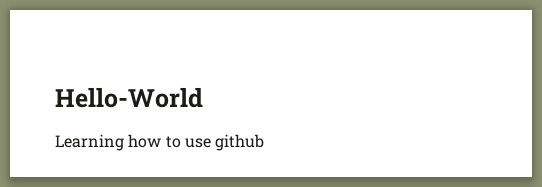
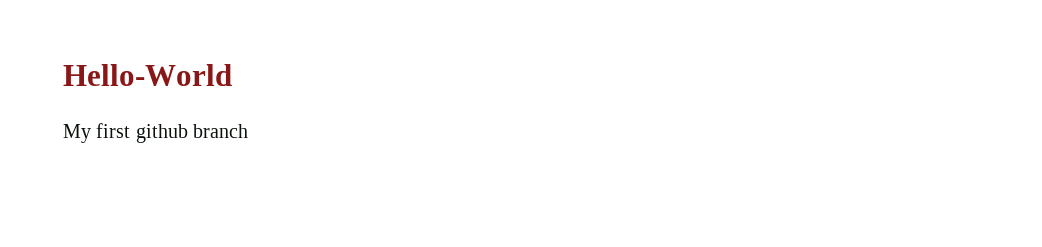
- Learning how to use github
+ My first github branch

